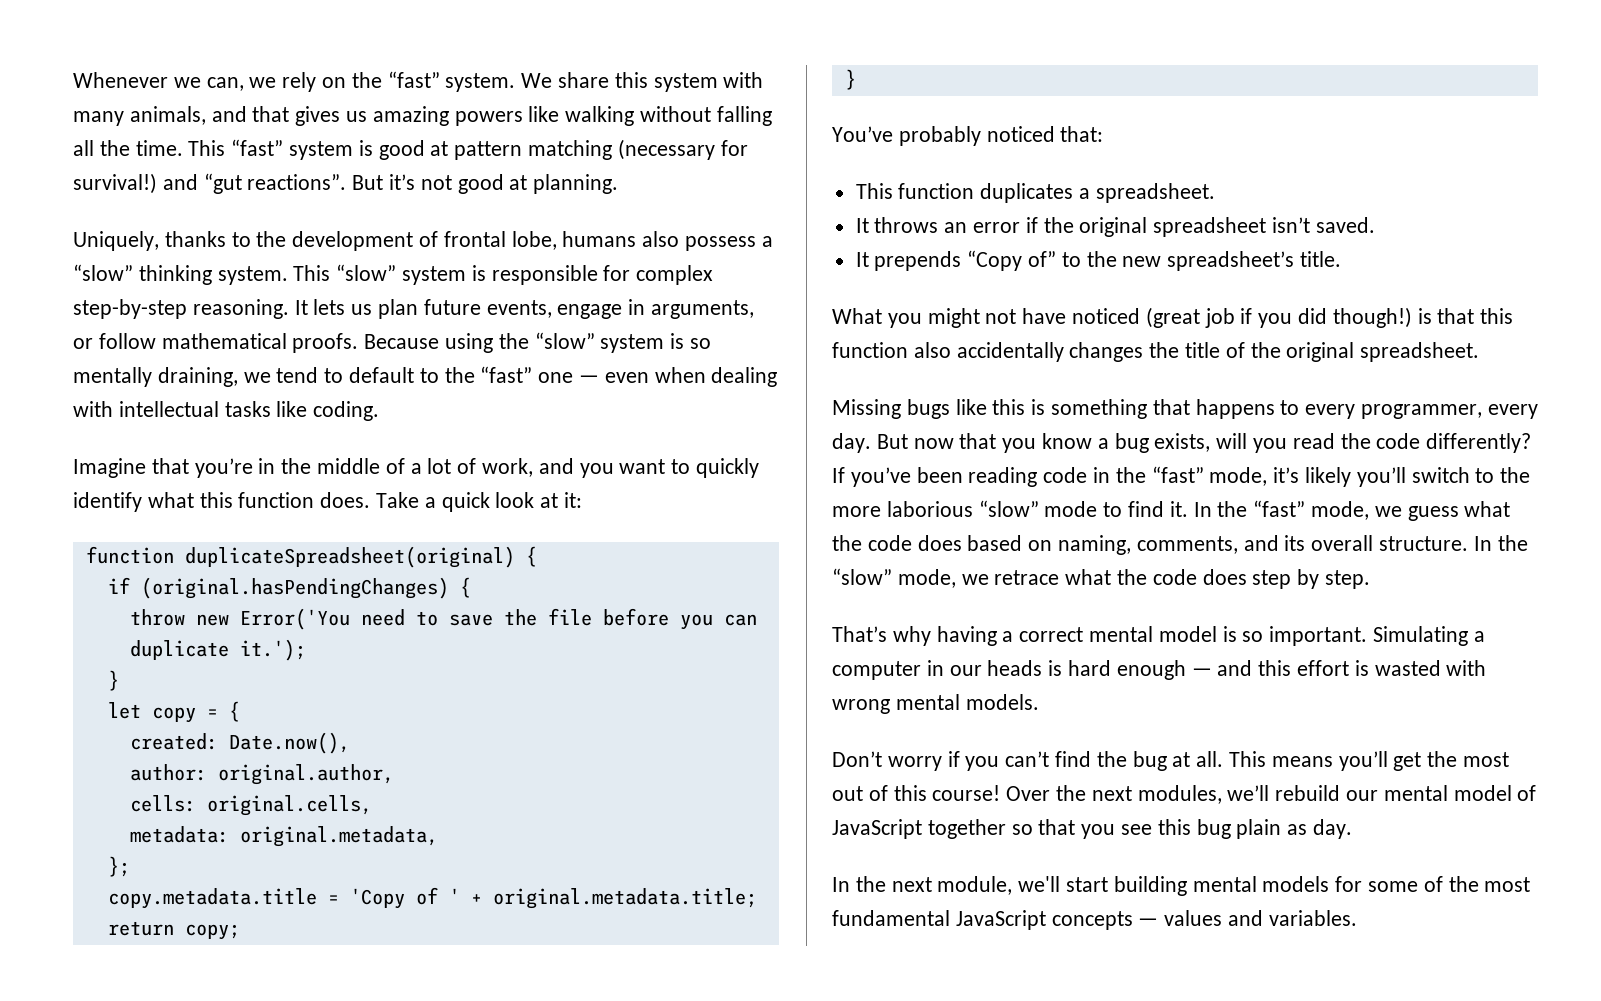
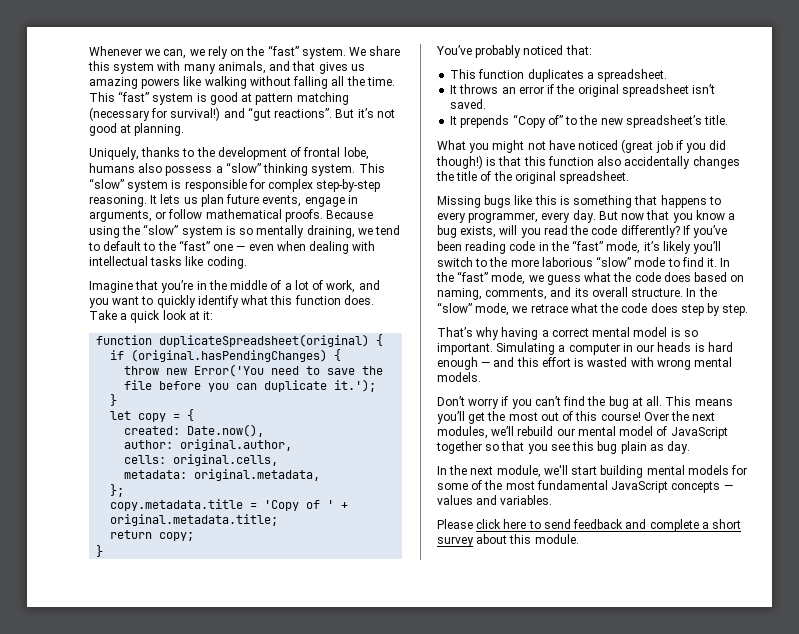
+ Please click here to send feedback and complete a short survey about this module.

